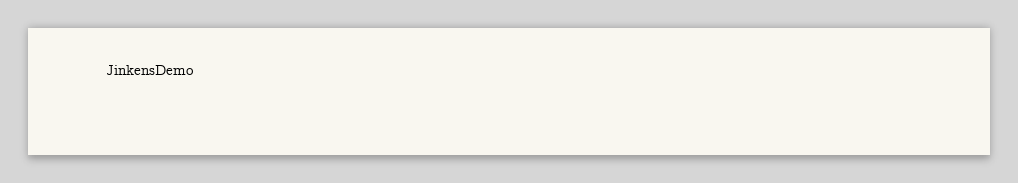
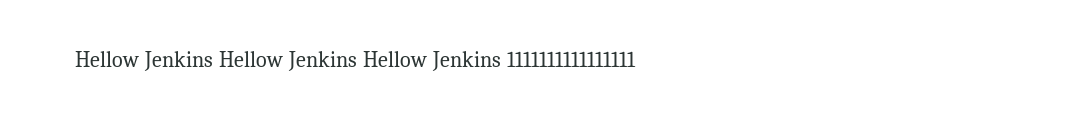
- JinkensDemo
+ Hellow Jenkins Hellow Jenkins Hellow Jenkins 1111111111111111

